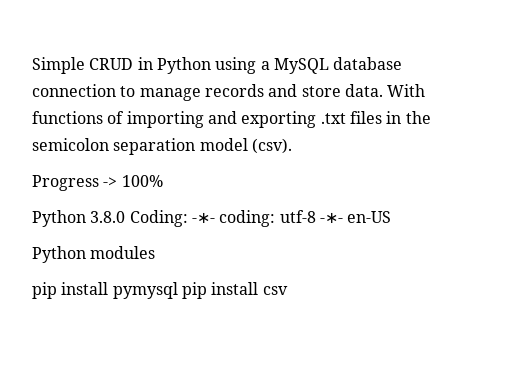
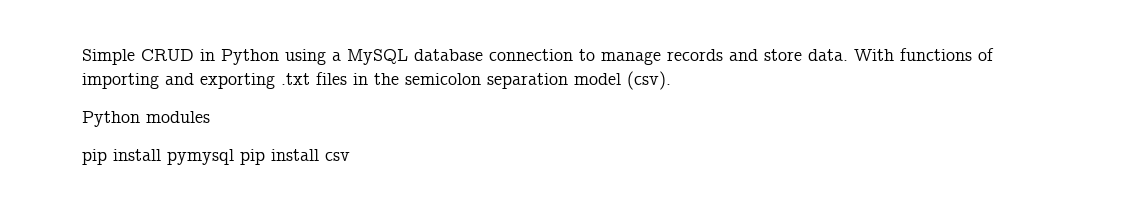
- Progress -> 100%
- Python 3.8.0 Coding: -∗- coding: utf-8 -∗- en-US

